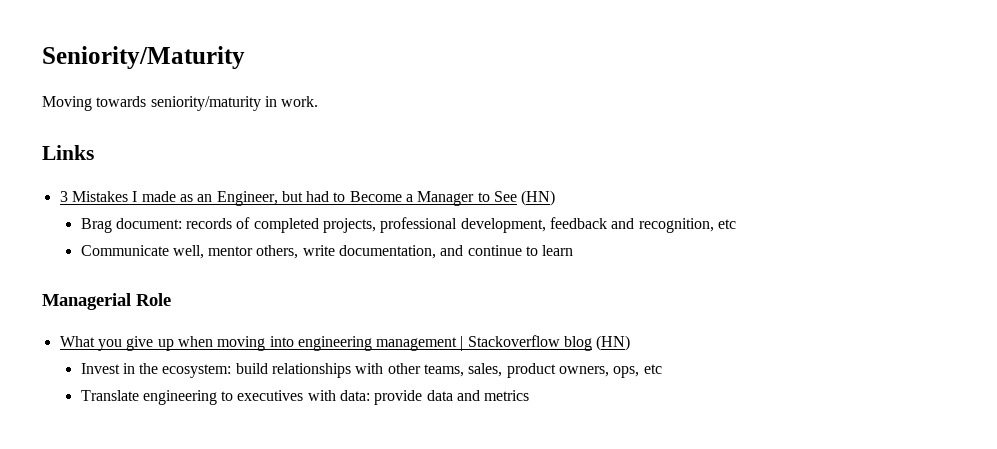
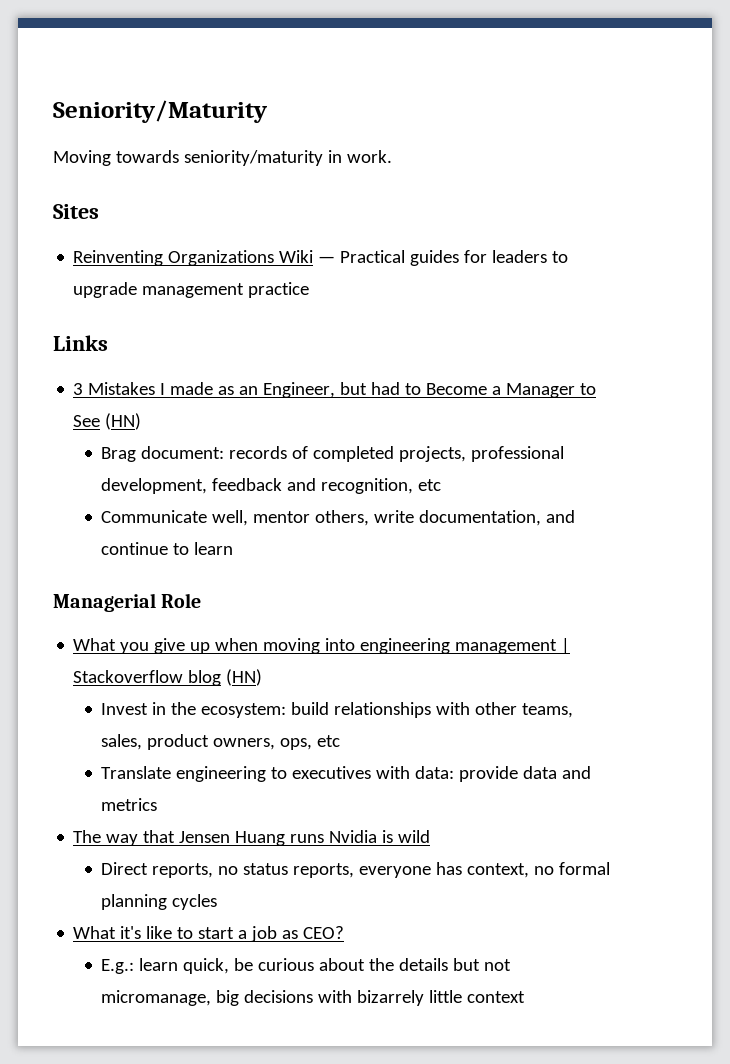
+ Sites
+ Reinventing Organizations Wiki — Practical guides for leaders to upgrade management practice
+ The way that Jensen Huang runs Nvidia is wild
+ Direct reports, no status reports, everyone has context, no formal planning cycles
+ What it's like to start a job as CEO?
+ E.g.: learn quick, be curious about the details but not micromanage, big decisions with bizarrely little context

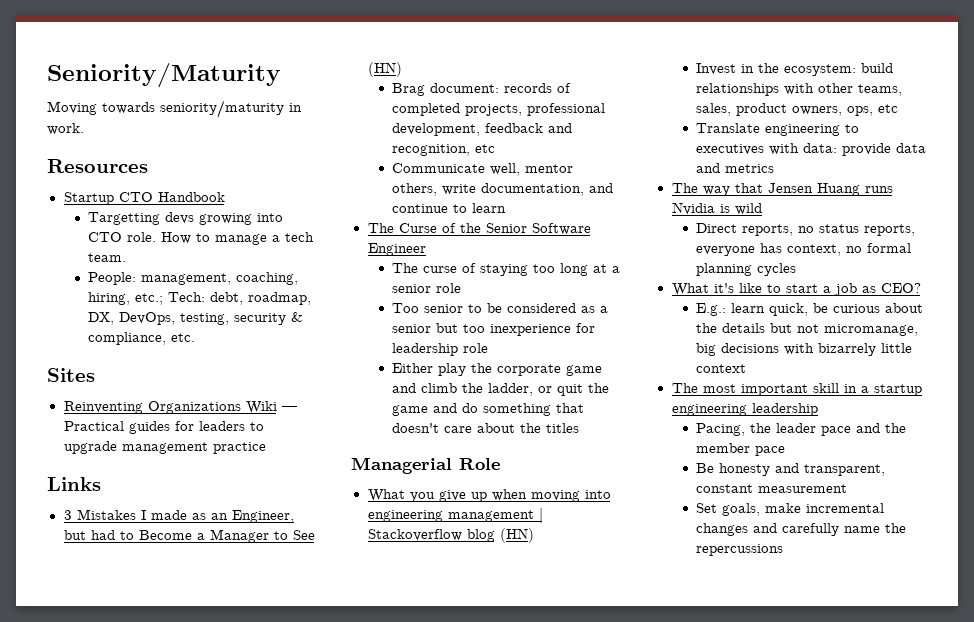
+ Resources
+ Startup CTO Handbook
+ Targetting devs growing into CTO role. How to manage a tech team.
+ People: management, coaching, hiring, etc.; Tech: debt, roadmap, DX, DevOps, testing, security & compliance, etc.
+ The Curse of the Senior Software Engineer
+ The curse of staying too long at a senior role
+ Too senior to be considered as a senior but too inexperience for leadership role
+ Either play the corporate game and climb the ladder, or quit the game and do something that doesn't care about the titles
+ The most important skill in a startup engineering leadership
+ Pacing, the leader pace and the member pace
+ Be honesty and transparent, constant measurement
+ Set goals, make incremental changes and carefully name the repercussions

